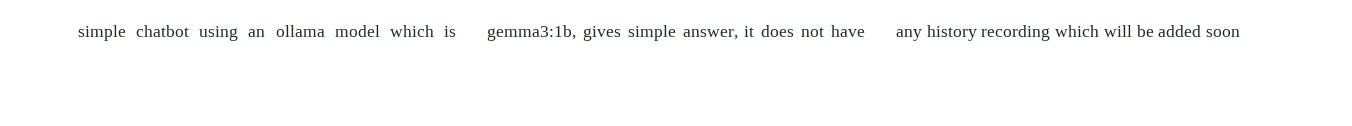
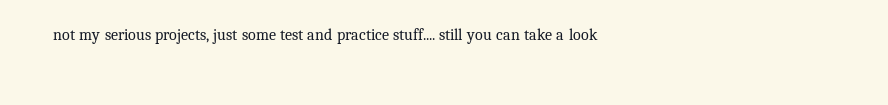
- simple chatbot using an ollama model which is gemma3:1b, gives simple answer, it does not have any history recording which will be added soon
+ not my serious projects, just some test and practice stuff.... still you can take a look

